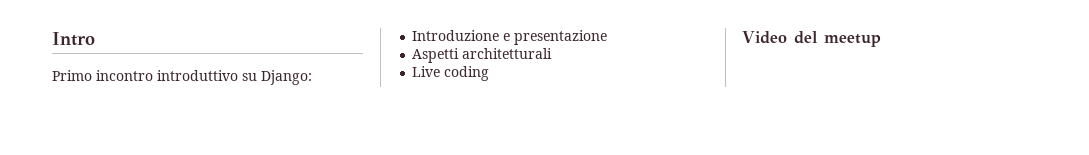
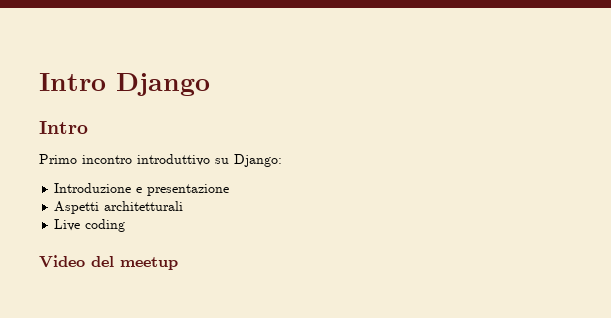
+ Intro Django

